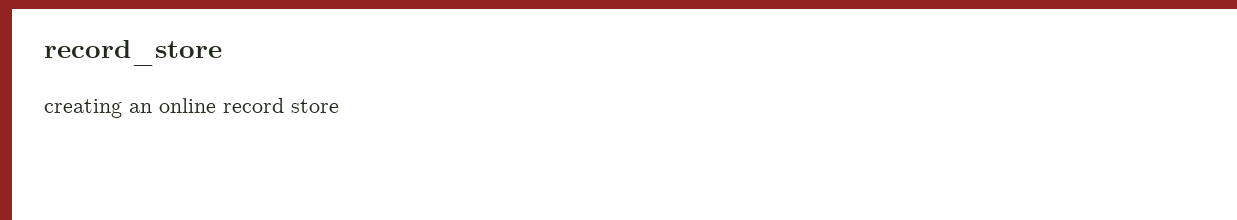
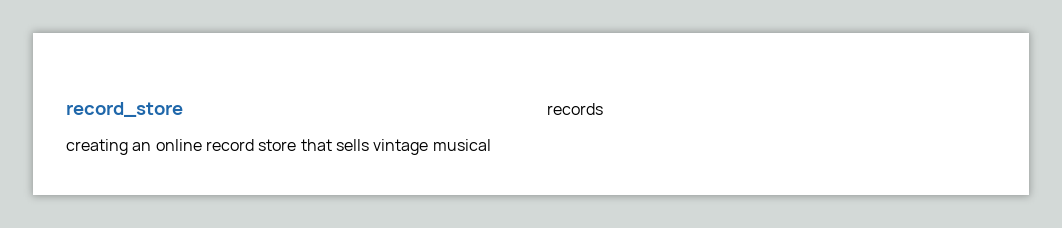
- creating an online record store
+ creating an online record store that sells vintage musical records

